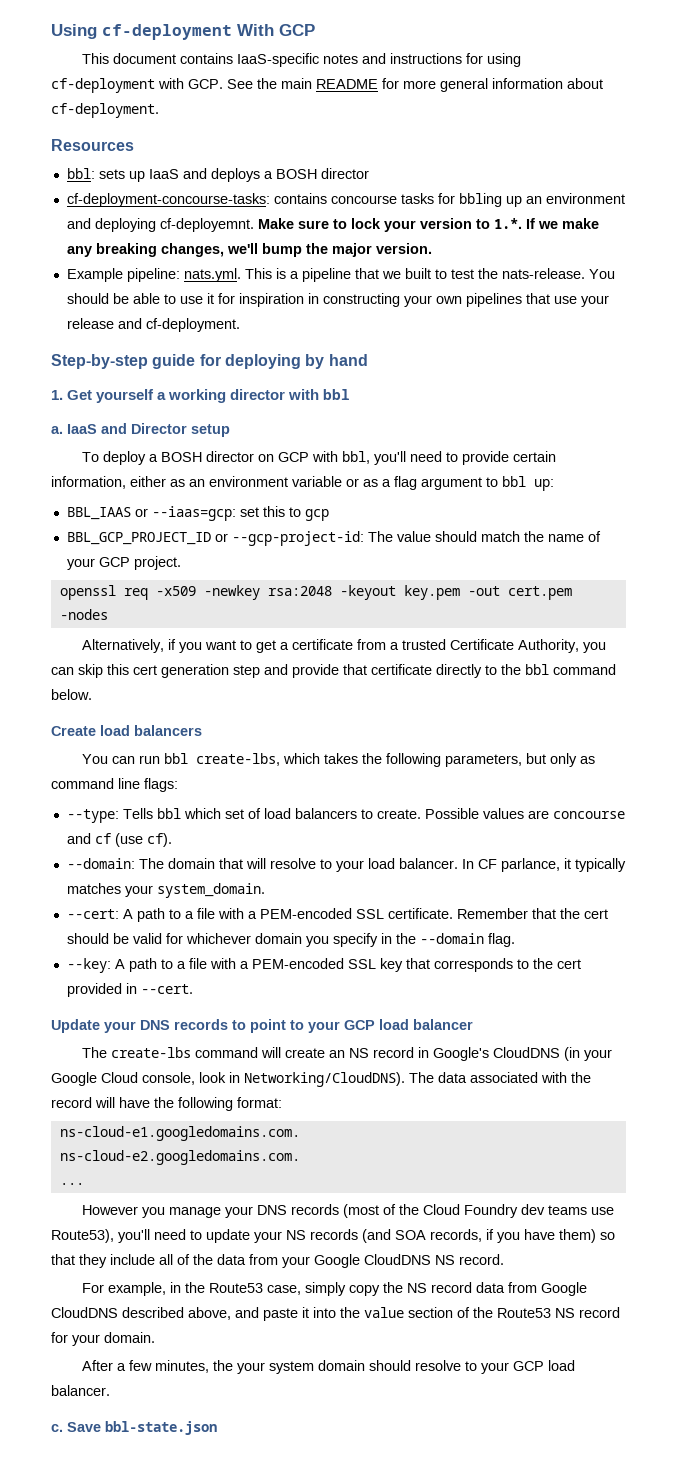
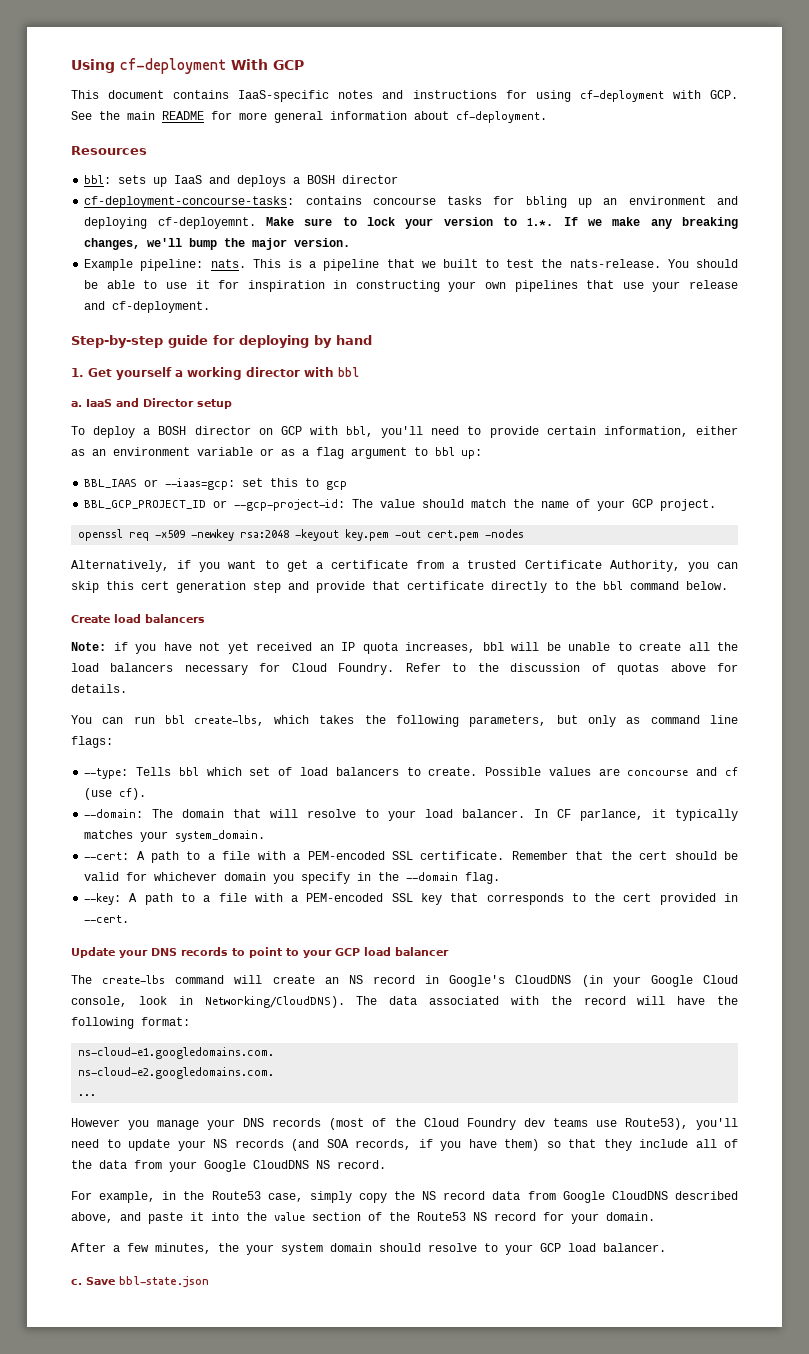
- Example pipeline: nats.yml. This is a pipeline that we built to test the nats-release.
+ Example pipeline: nats. This is a pipeline that we built to test the nats-release.
+ Note: if you have not yet received an IP quota increases, bbl will be unable to create all the load balancers necessary for Cloud Foundry. Refer to the discussion of quotas above for details.

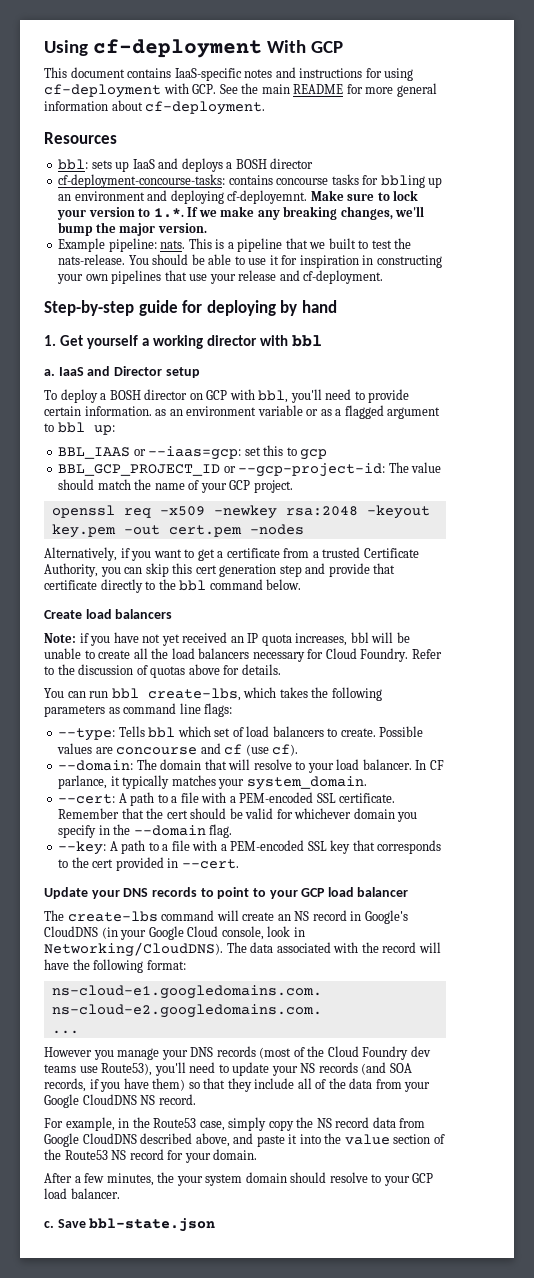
- To deploy a BOSH director on GCP with bbl, you'll need to provide certain information, either as an environment variable or as a flag argument to bbl up:
+ To deploy a BOSH director on GCP with bbl, you'll need to provide certain information. as an environment variable or as a flagged argument to bbl up:
- You can run bbl create-lbs, which takes the following parameters, but only as command line flags:
+ You can run bbl create-lbs, which takes the following parameters as command line flags:

